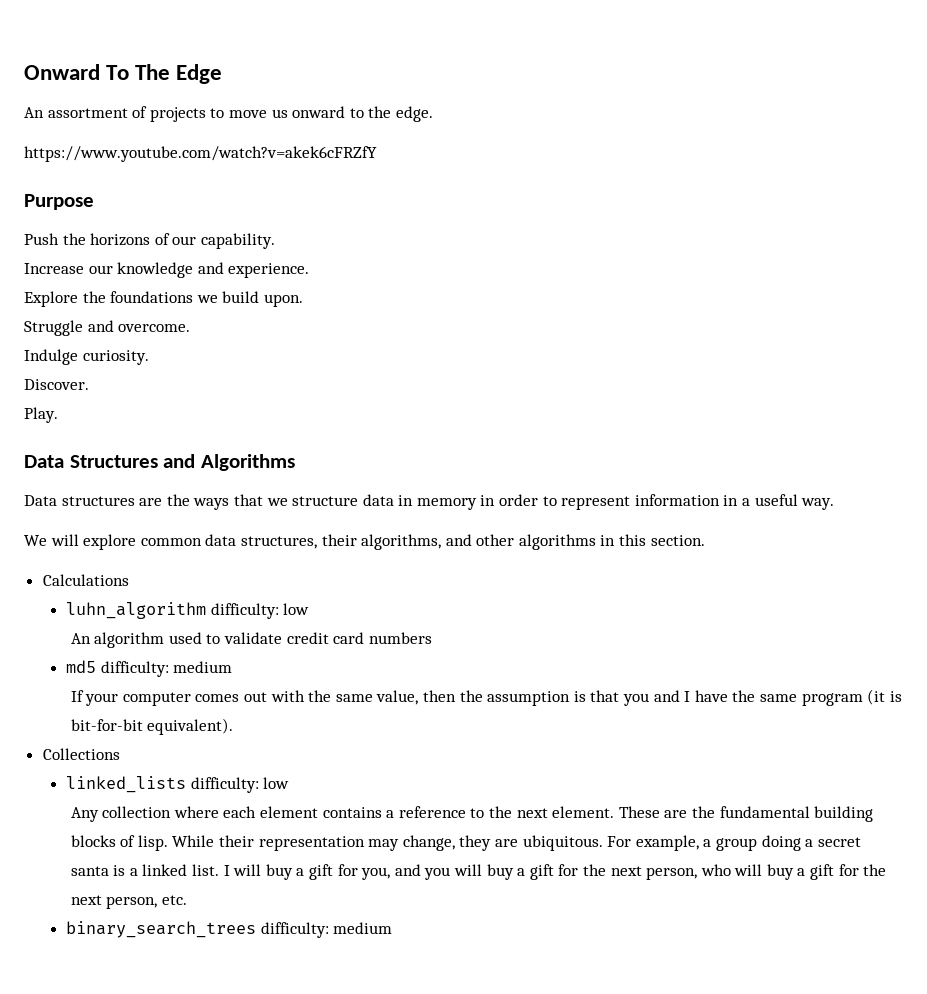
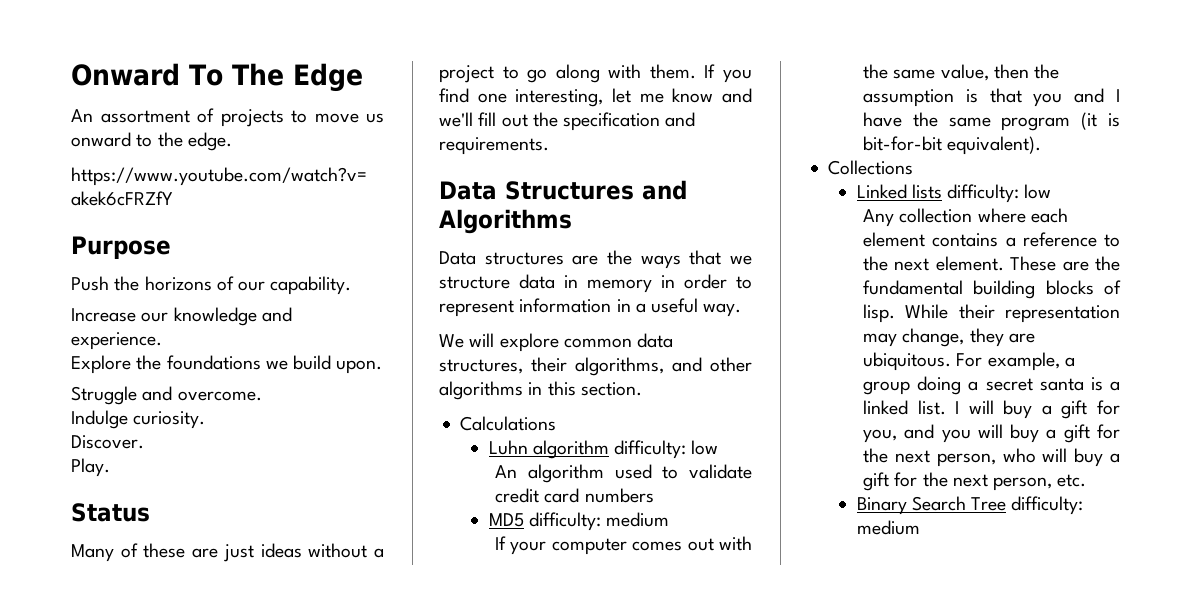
+ Status
+ Many of these are just ideas without a project to go along with them. If you find one interesting, let me know and we'll fill out the specification and requirements.
- luhn_algorithm difficulty: low
+ Luhn algorithm difficulty: low
- md5 difficulty: medium
+ MD5 difficulty: medium
- linked_lists difficulty: low
+ Linked lists difficulty: low
- binary_search_trees difficulty: medium
+ Binary Search Tree difficulty: medium

